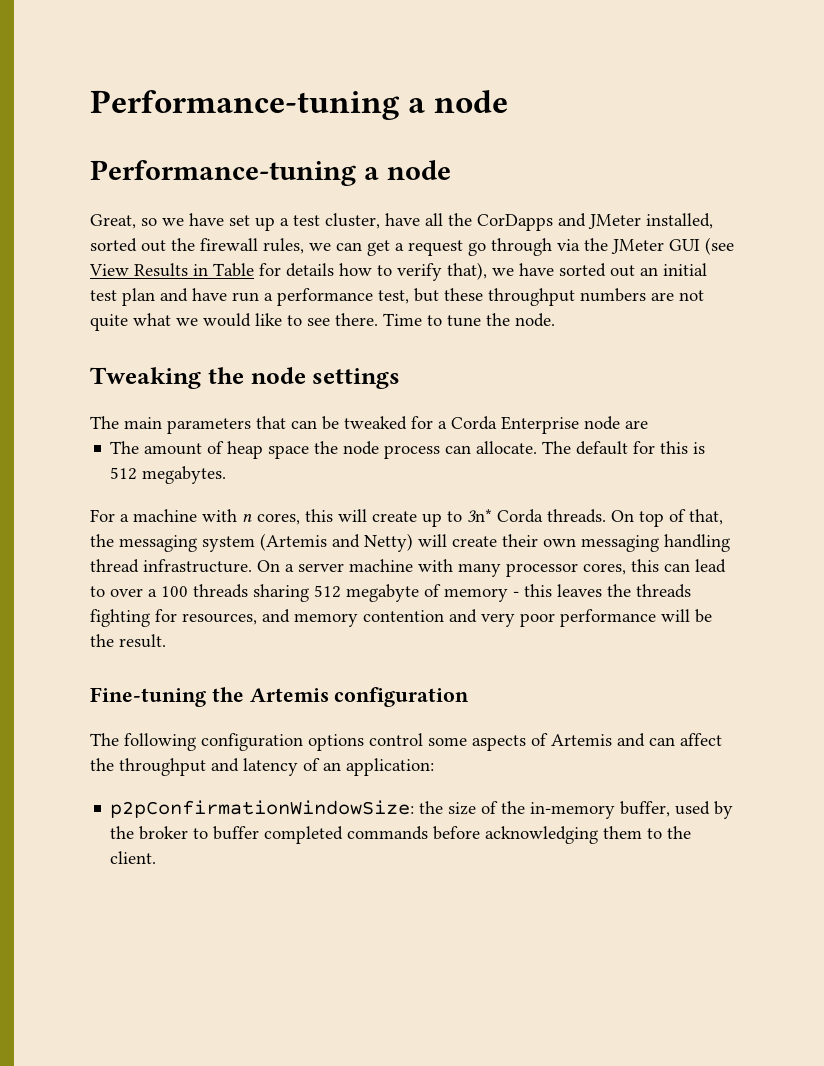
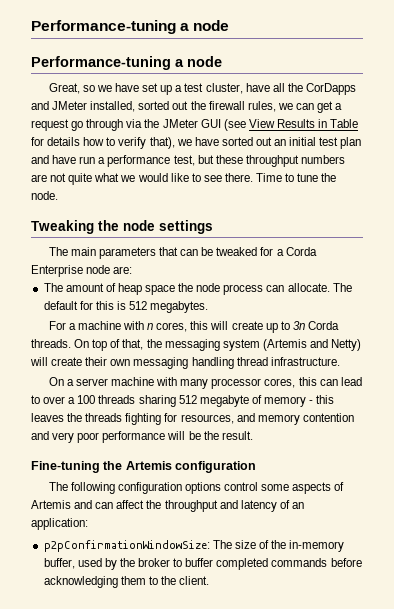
- The main parameters that can be tweaked for a Corda Enterprise node are
+ The main parameters that can be tweaked for a Corda Enterprise node are:
- For a machine with n cores, this will create up to 3n* Corda threads.
+ For a machine with n cores, this will create up to 3n Corda threads.
- On top of that, the messaging system (Artemis and Netty) will create their own messaging handling thread infrastructure. On a server machine with many processor cores, this can lead to over a 100 threads sharing 512 megabyte of memory - this leaves the threads fighting for resources, and memory contention and very poor performance will be the result.
+ On top of that, the messaging system (Artemis and Netty) will create their own messaging handling thread infrastructure.
+ On a server machine with many processor cores, this can lead to over a 100 threads sharing 512 megabyte of memory - this leaves the threads fighting for resources, and memory contention and very poor performance will be the result.
- p2pConfirmationWindowSize: the size of the in-memory buffer, used by the broker to buffer completed commands before acknowledging them to the client.
+ p2pConfirmationWindowSize: The size of the in-memory buffer, used by the broker to buffer completed commands before acknowledging them to the client.

